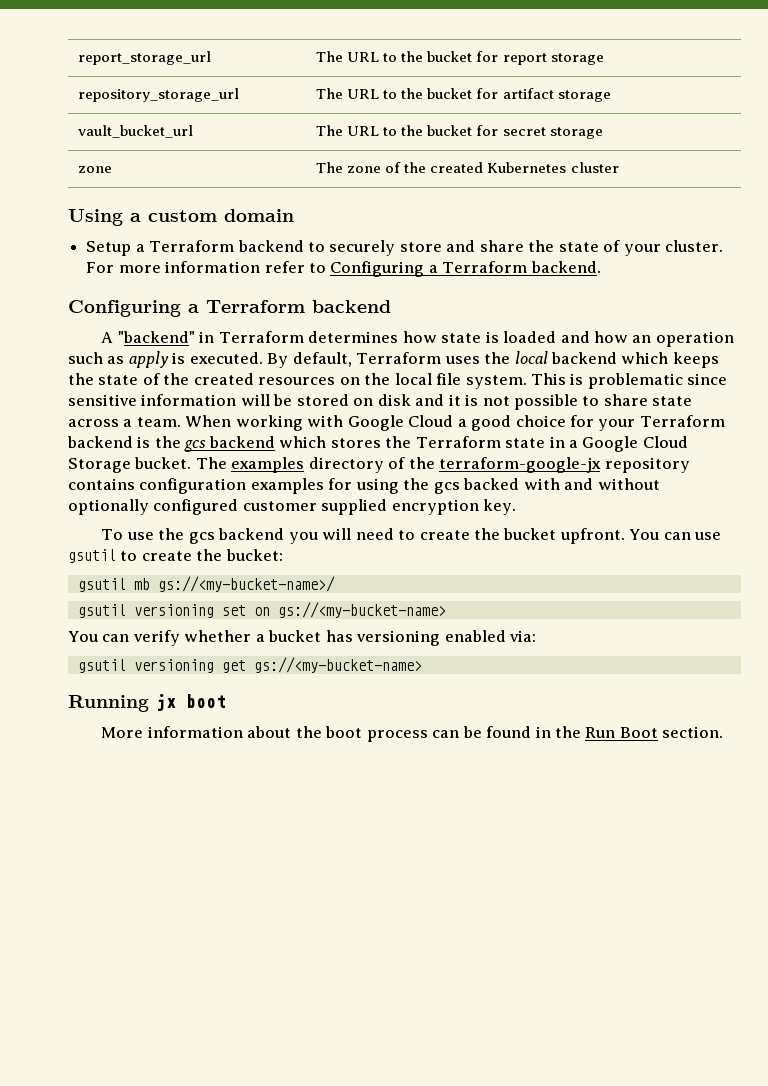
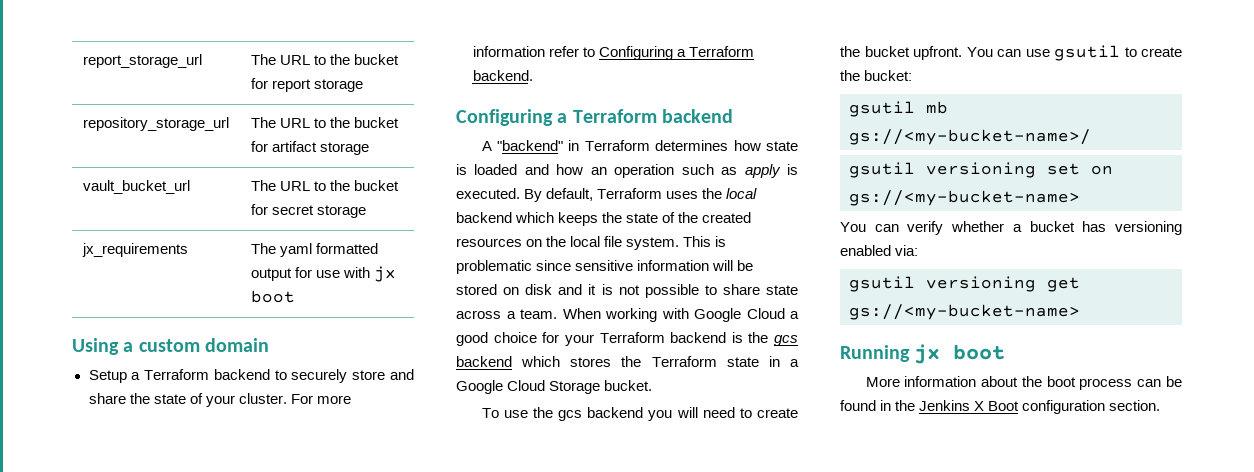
- zone | The zone of the created Kubernetes cluster
+ jx_requirements | The yaml formatted output for use with jx boot
- The examples directory of the terraform-google-jx repository contains configuration examples for using the gcs backed with and without optionally configured customer supplied encryption key.
- More information about the boot process can be found in the Run Boot section.
+ More information about the boot process can be found in the Jenkins X Boot configuration section.

